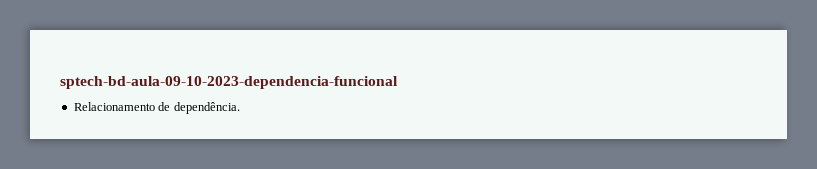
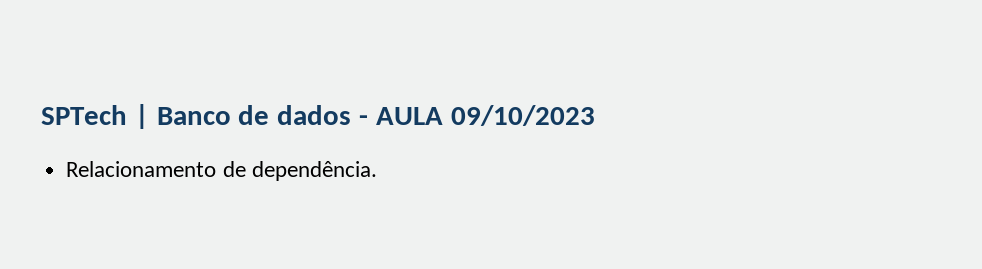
- sptech-bd-aula-09-10-2023-dependencia-funcional
+ SPTech | Banco de dados - AULA 09/10/2023

